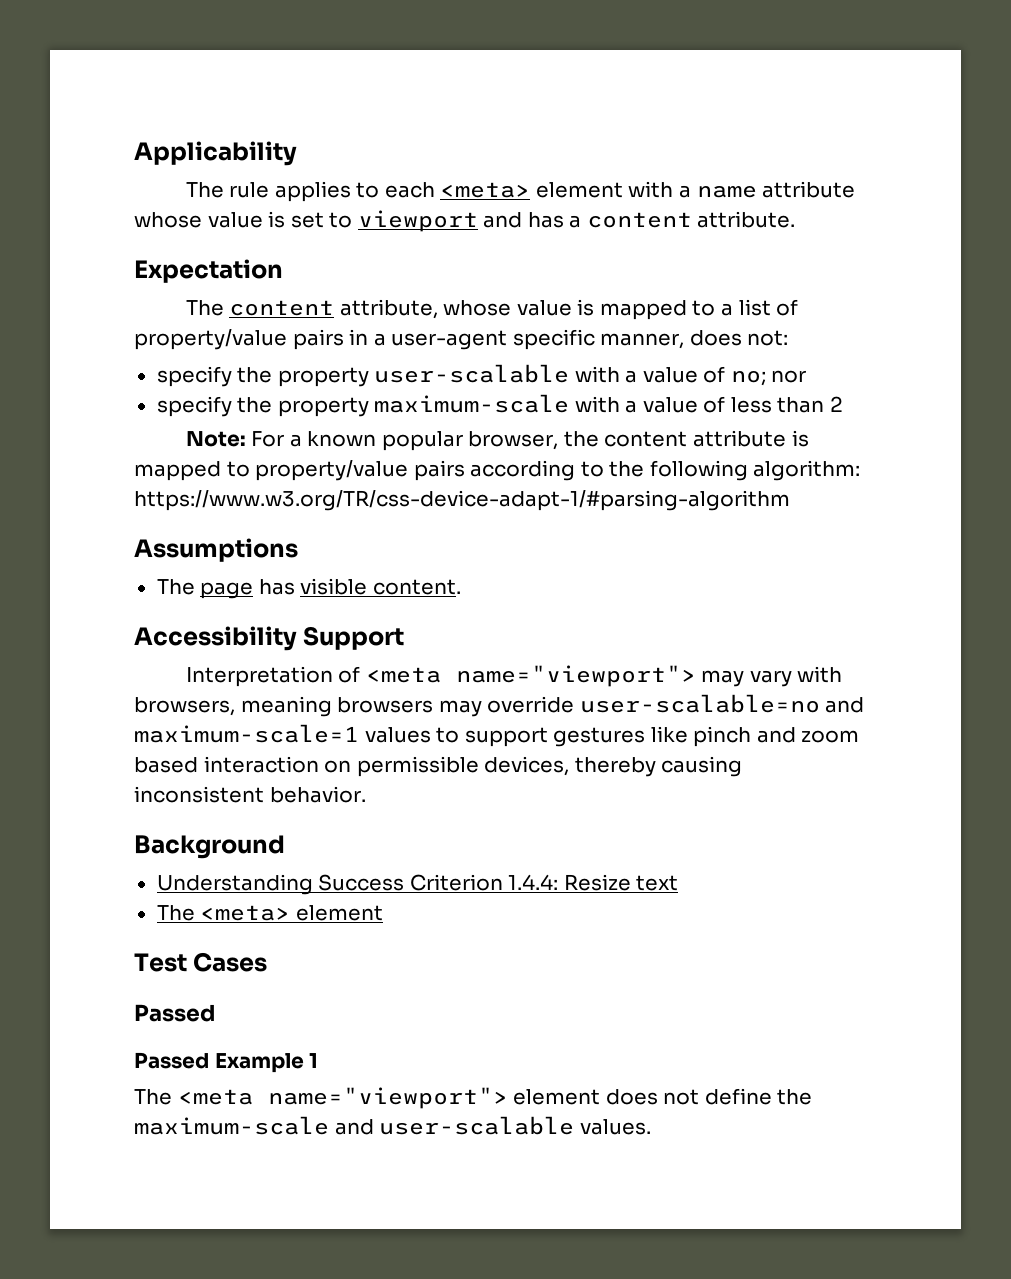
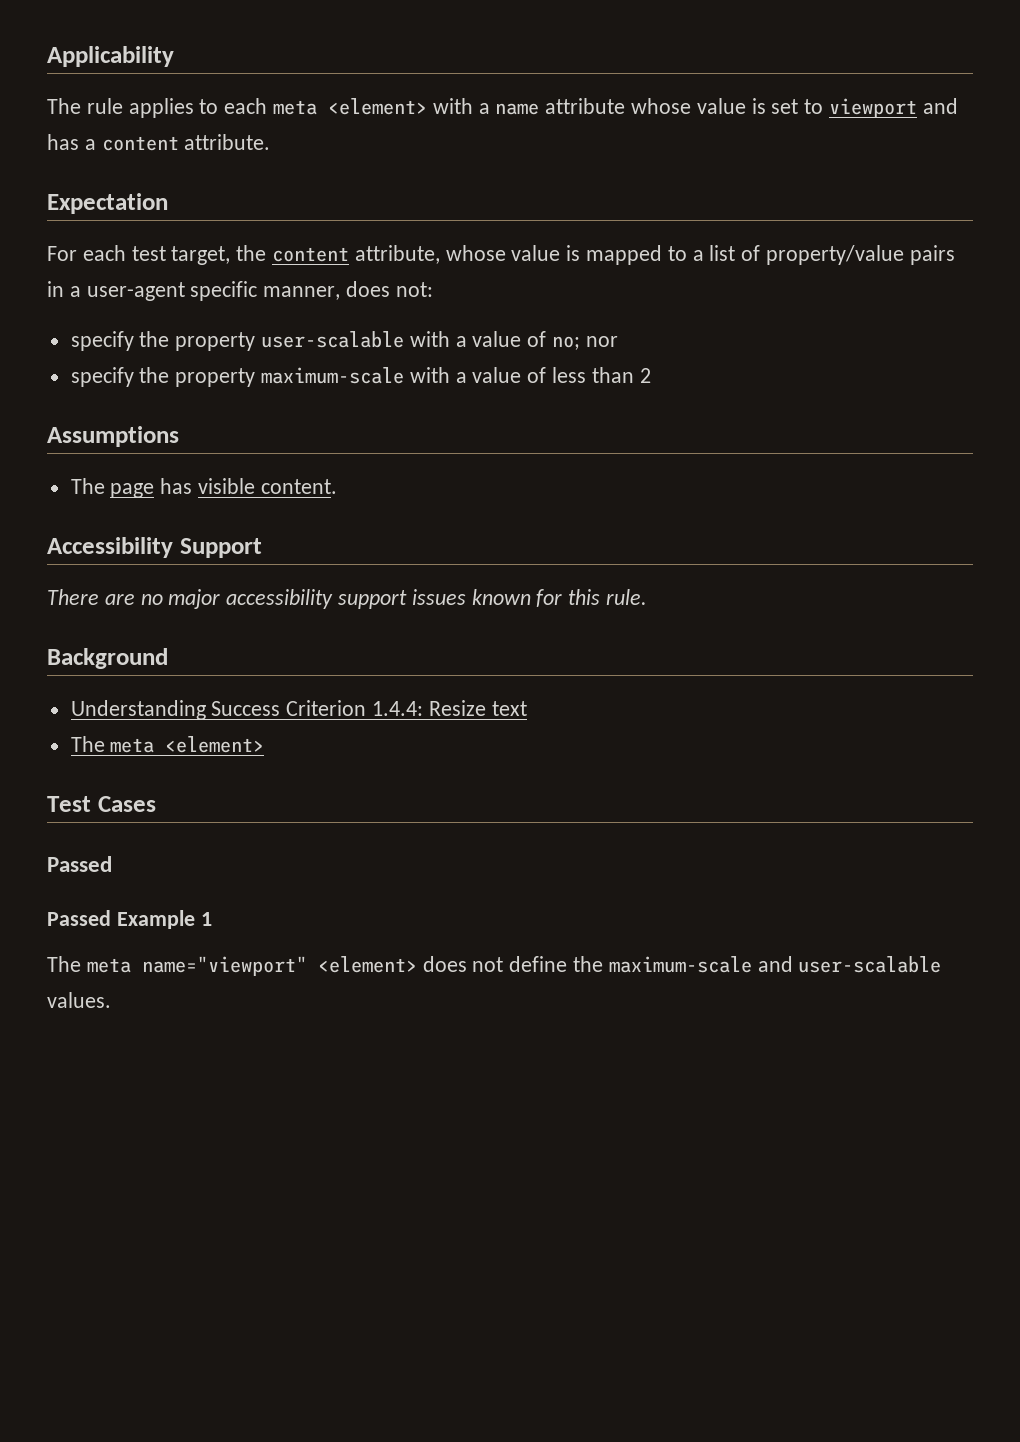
- The rule applies to each <meta> element with a name attribute whose value is set to viewport and has a content attribute.
+ The rule applies to each meta <element> with a name attribute whose value is set to viewport and has a content attribute.
- The content attribute, whose value is mapped to a list of property/value pairs in a user-agent specific manner, does not:
+ For each test target, the content attribute, whose value is mapped to a list of property/value pairs in a user-agent specific manner, does not:
- Note: For a known popular browser, the content attribute is mapped to property/value pairs according to the following algorithm: https://www.w3.org/TR/css-device-adapt-1/#parsing-algorithm
- Interpretation of <meta name="viewport"> may vary with browsers, meaning browsers may override user-scalable=no and maximum-scale=1 values to support gestures like pinch and zoom based interaction on permissible devices, thereby causing inconsistent behavior.
+ There are no major accessibility support issues known for this rule.
- The <meta> element
+ The meta <element>
- The <meta name="viewport"> element does not define the maximum-scale and user-scalable values.
+ The meta name="viewport" <element> does not define the maximum-scale and user-scalable values.

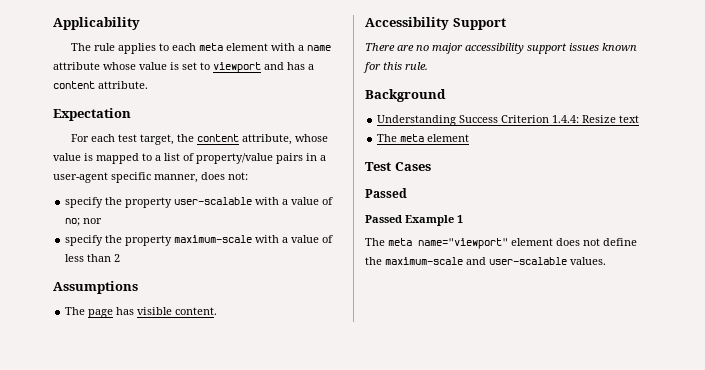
- The rule applies to each meta <element> with a name attribute whose value is set to viewport and has a content attribute.
+ The rule applies to each meta element with a name attribute whose value is set to viewport and has a content attribute.
- The meta <element>
+ The meta element
- The meta name="viewport" <element> does not define the maximum-scale and user-scalable values.
+ The meta name="viewport" element does not define the maximum-scale and user-scalable values.

